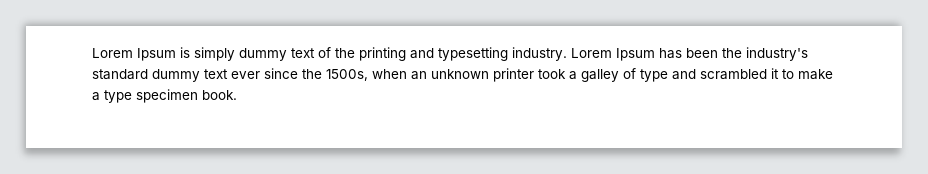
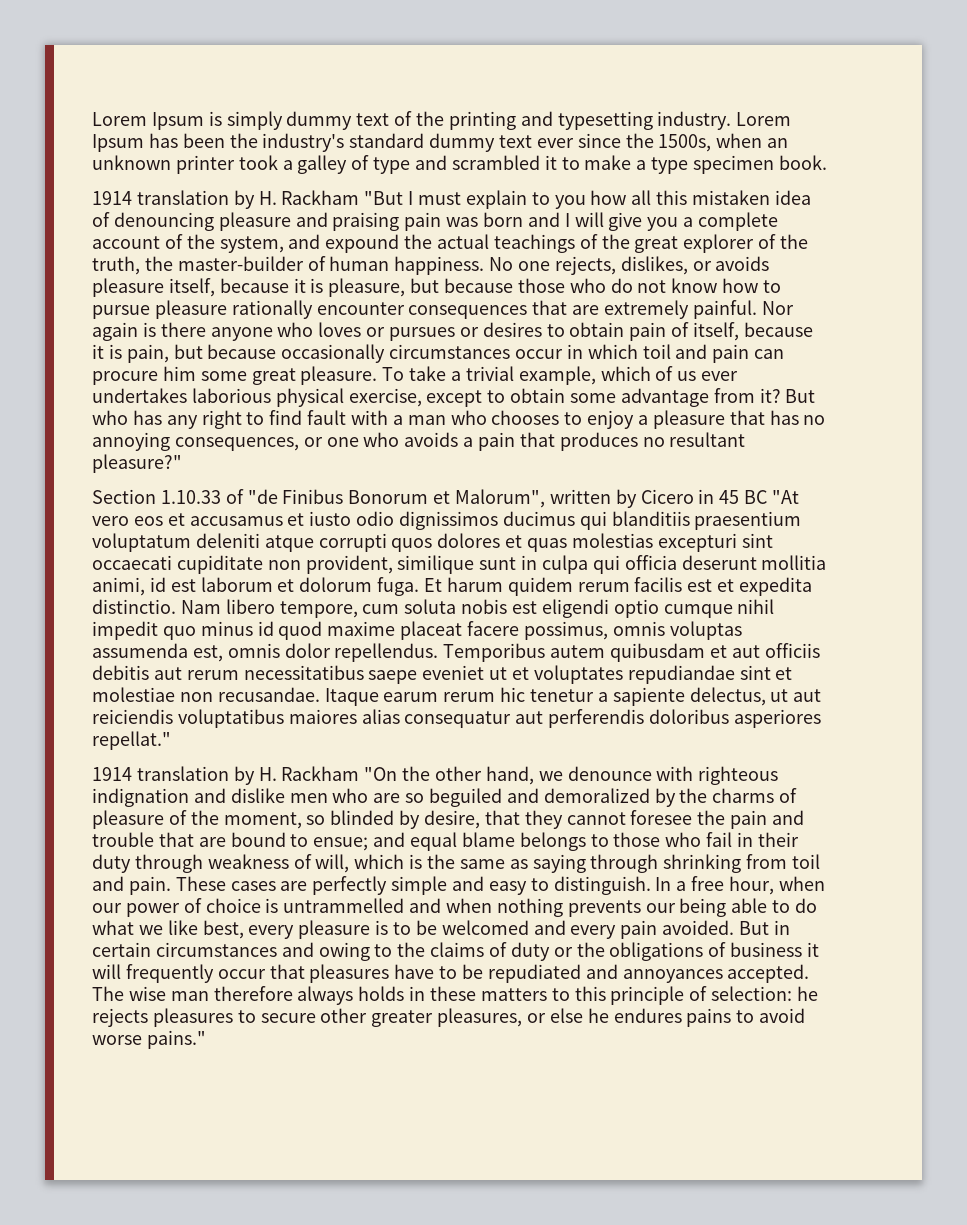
+ 1914 translation by H. Rackham "But I must explain to you how all this mistaken idea of denouncing pleasure and praising pain was born and I will give you a complete account of the system, and expound the actual teachings of the great explorer of the truth, the master-builder of human happiness. No one rejects, dislikes, or avoids pleasure itself, because it is pleasure, but because those who do not know how to pursue pleasure rationally encounter consequences that are extremely painful. Nor again is there anyone who loves or pursues or desires to obtain pain of itself, because it is pain, but because occasionally circumstances occur in which toil and pain can procure him some great pleasure. To take a trivial example, which of us ever undertakes laborious physical exercise, except to obtain some advantage from it? But who has any right to find fault with a man who chooses to enjoy a pleasure that has no annoying consequences, or one who avoids a pain that produces no resultant pleasure?"
+ Section 1.10.33 of "de Finibus Bonorum et Malorum", written by Cicero in 45 BC "At vero eos et accusamus et iusto odio dignissimos ducimus qui blanditiis praesentium voluptatum deleniti atque corrupti quos dolores et quas molestias excepturi sint occaecati cupiditate non provident, similique sunt in culpa qui officia deserunt mollitia animi, id est laborum et dolorum fuga. Et harum quidem rerum facilis est et expedita distinctio. Nam libero tempore, cum soluta nobis est eligendi optio cumque nihil impedit quo minus id quod maxime placeat facere possimus, omnis voluptas assumenda est, omnis dolor repellendus. Temporibus autem quibusdam et aut officiis debitis aut rerum necessitatibus saepe eveniet ut et voluptates repudiandae sint et molestiae non recusandae. Itaque earum rerum hic tenetur a sapiente delectus, ut aut reiciendis voluptatibus maiores alias consequatur aut perferendis doloribus asperiores repellat."
+ 1914 translation by H. Rackham "On the other hand, we denounce with righteous indignation and dislike men who are so beguiled and demoralized by the charms of pleasure of the moment, so blinded by desire, that they cannot foresee the pain and trouble that are bound to ensue; and equal blame belongs to those who fail in their duty through weakness of will, which is the same as saying through shrinking from toil and pain. These cases are perfectly simple and easy to distinguish. In a free hour, when our power of choice is untrammelled and when nothing prevents our being able to do what we like best, every pleasure is to be welcomed and every pain avoided. But in certain circumstances and owing to the claims of duty or the obligations of business it will frequently occur that pleasures have to be repudiated and annoyances accepted. The wise man therefore always holds in these matters to this principle of selection: he rejects pleasures to secure other greater pleasures, or else he endures pains to avoid worse pains."

